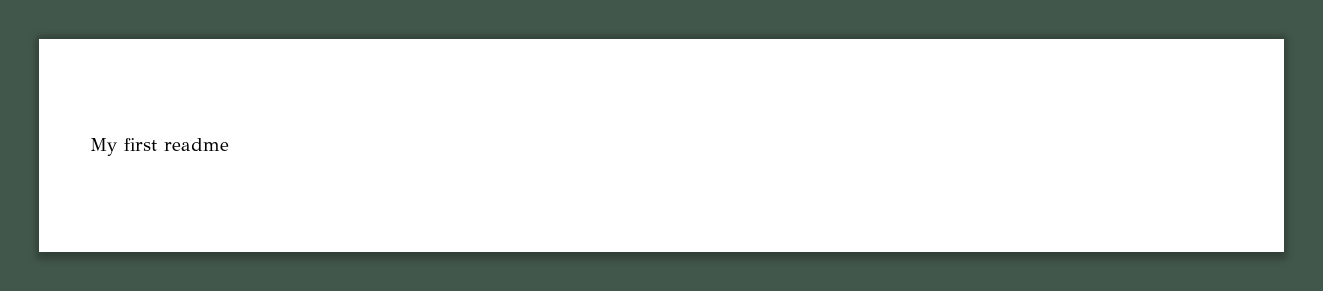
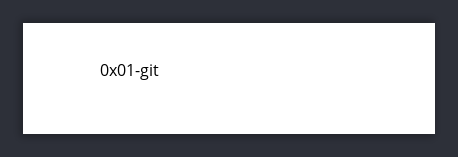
- My first readme
+ 0x01-git

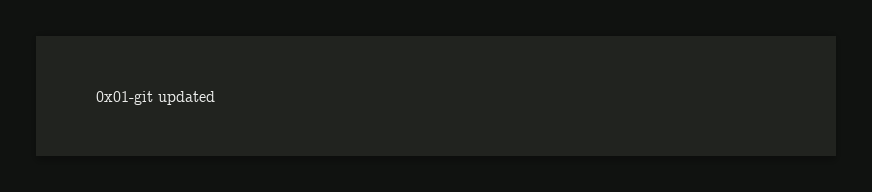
- 0x01-git
+ 0x01-git updated

